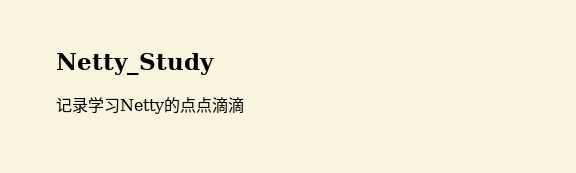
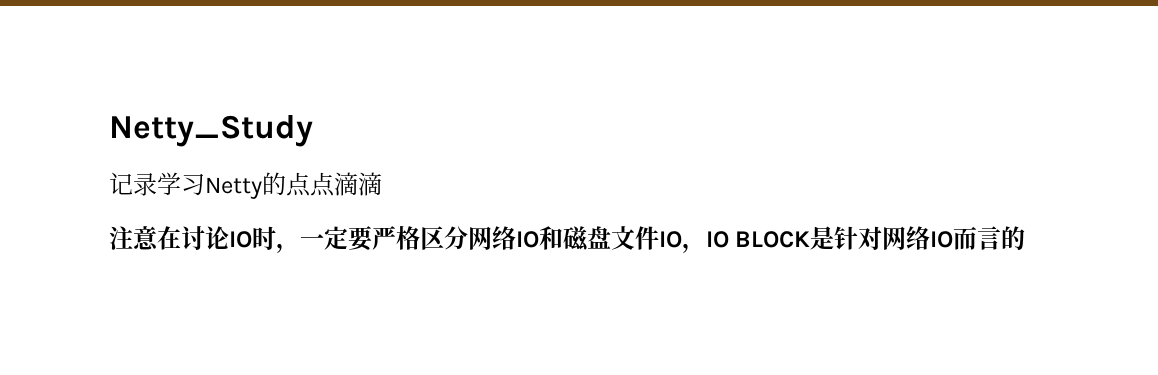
+ 注意在讨论IO时，一定要严格区分网络IO和磁盘文件IO，IO BLOCK是针对网络IO而言的

